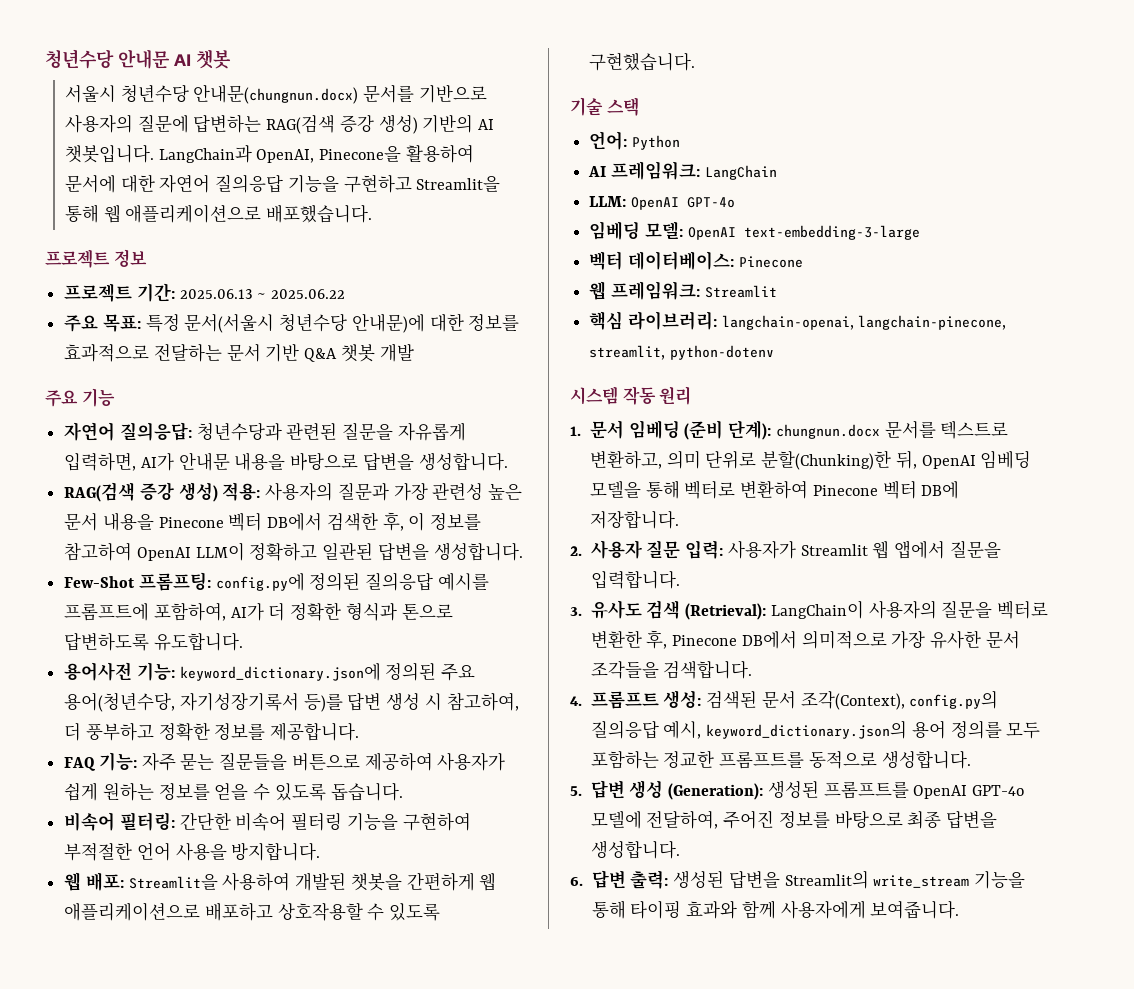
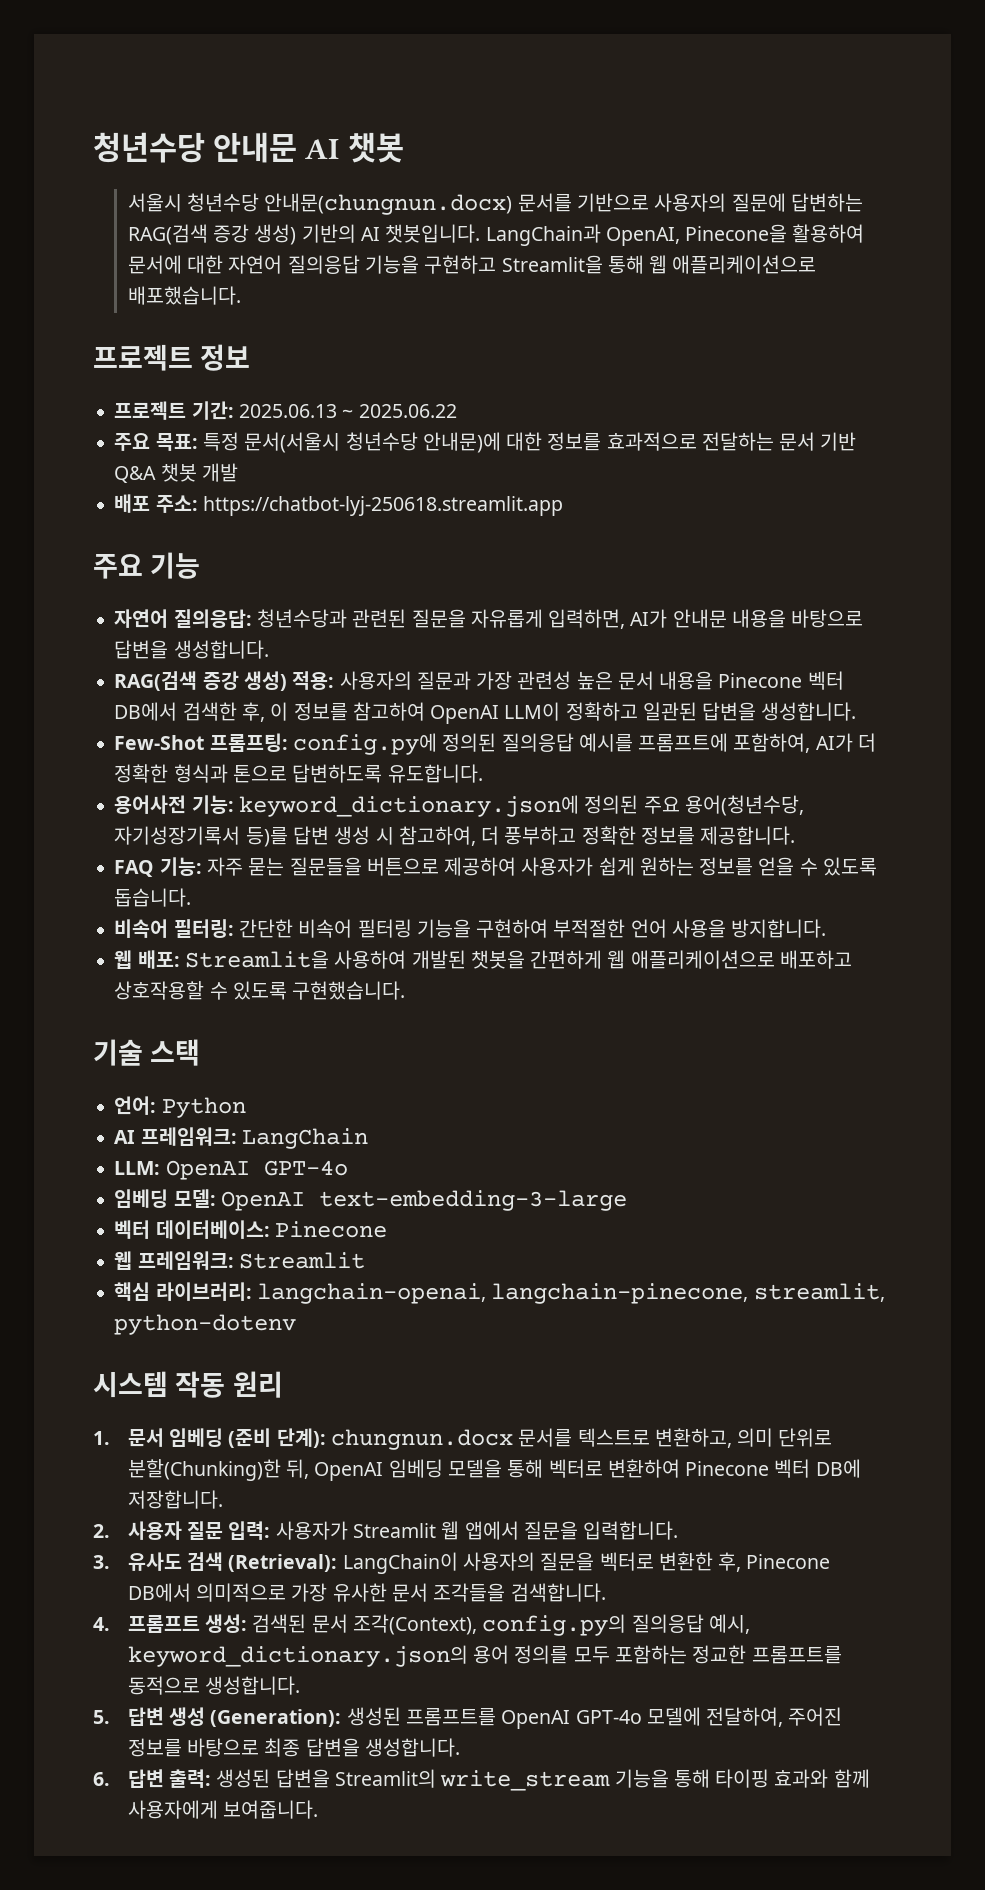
+ 배포 주소: https://chatbot-lyj-250618.streamlit.app

